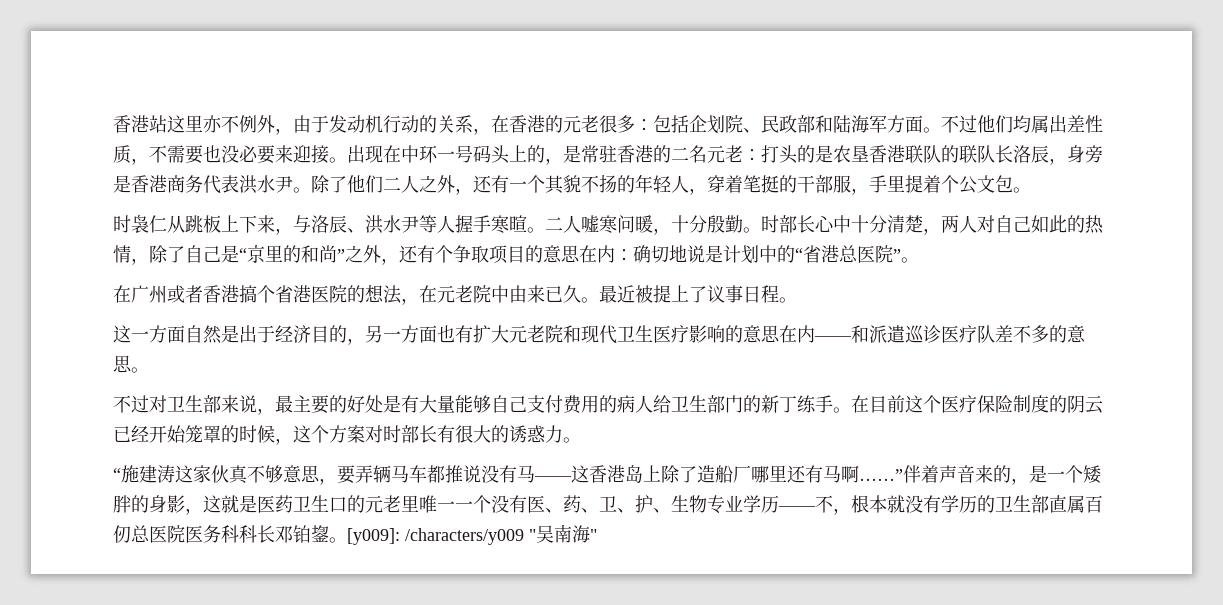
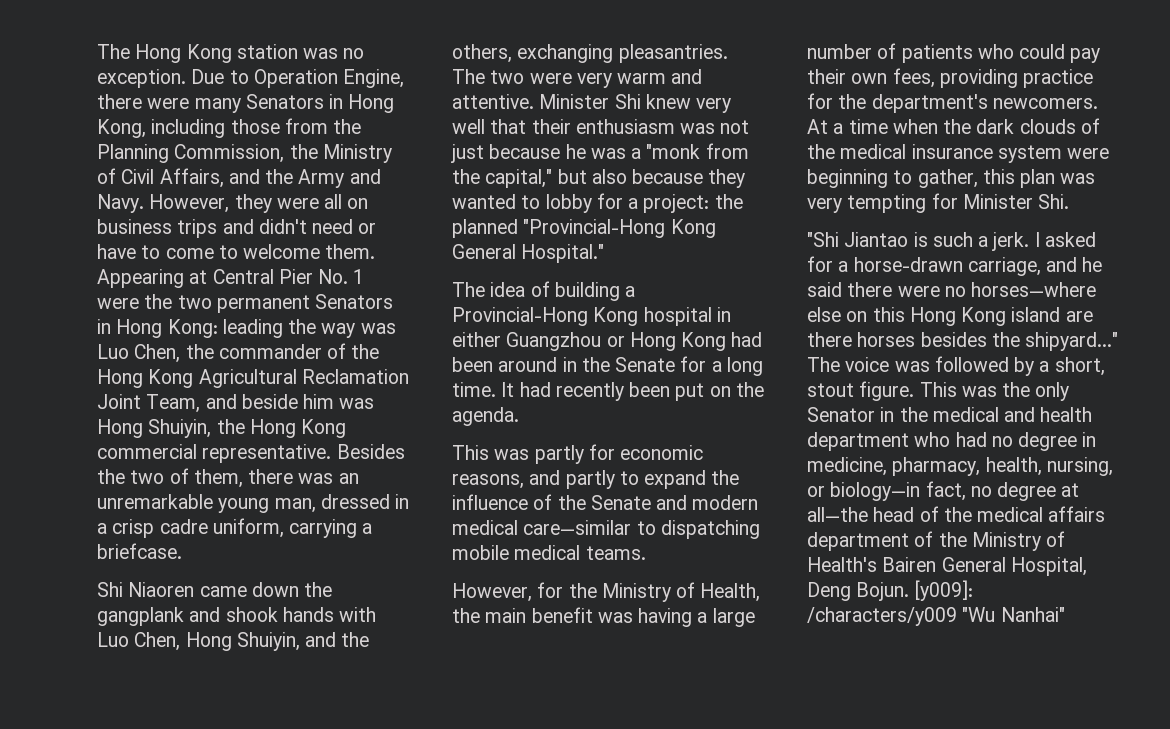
- 香港站这里亦不例外，由于发动机行动的关系，在香港的元老很多：包括企划院、民政部和陆海军方面。不过他们均属出差性质，不需要也没必要来迎接。出现在中环一号码头上的，是常驻香港的二名元老：打头的是农垦香港联队的联队长洛辰，身旁是香港商务代表洪水尹。除了他们二人之外，还有一个其貌不扬的年轻人，穿着笔挺的干部服，手里提着个公文包。
- 时袅仁从跳板上下来，与洛辰、洪水尹等人握手寒暄。二人嘘寒问暖，十分殷勤。时部长心中十分清楚，两人对自己如此的热情，除了自己是“京里的和尚”之外，还有个争取项目的意思在内：确切地说是计划中的“省港总医院”。
- 在广州或者香港搞个省港医院的想法，在元老院中由来已久。最近被提上了议事日程。
- 这一方面自然是出于经济目的，另一方面也有扩大元老院和现代卫生医疗影响的意思在内——和派遣巡诊医疗队差不多的意思。
- 不过对卫生部来说，最主要的好处是有大量能够自己支付费用的病人给卫生部门的新丁练手。在目前这个医疗保险制度的阴云已经开始笼罩的时候，这个方案对时部长有很大的诱惑力。
- “施建涛这家伙真不够意思，要弄辆马车都推说没有马——这香港岛上除了造船厂哪里还有马啊……”伴着声音来的，是一个矮胖的身影，这就是医药卫生口的元老里唯一一个没有医、药、卫、护、生物专业学历——不，根本就没有学历的卫生部直属百仞总医院医务科科长邓铂鋆。[y009]: /characters/y009 "吴南海"
+ The Hong Kong station was no exception. Due to Operation Engine, there were many Senators in Hong Kong, including those from the Planning Commission, the Ministry of Civil Affairs, and the Army and Navy. However, they were all on business trips and didn't need or have to come to welcome them. Appearing at Central Pier No. 1 were the two permanent Senators in Hong Kong: leading the way was Luo Chen, the commander of the Hong Kong Agricultural Reclamation Joint Team, and beside him was Hong Shuiyin, the Hong Kong commercial representative. Besides the two of them, there was an unremarkable young man, dressed in a crisp cadre uniform, carrying a briefcase.
+ Shi Niaoren came down the gangplank and shook hands with Luo Chen, Hong Shuiyin, and the others, exchanging pleasantries. The two were very warm and attentive. Minister Shi knew very well that their enthusiasm was not just because he was a "monk from the capital," but also because they wanted to lobby for a project: the planned "Provincial-Hong Kong General Hospital."
+ The idea of building a Provincial-Hong Kong hospital in either Guangzhou or Hong Kong had been around in the Senate for a long time. It had recently been put on the agenda.
+ This was partly for economic reasons, and partly to expand the influence of the Senate and modern medical care—similar to dispatching mobile medical teams.
+ However, for the Ministry of Health, the main benefit was having a large number of patients who could pay their own fees, providing practice for the department's newcomers. At a time when the dark clouds of the medical insurance system were beginning to gather, this plan was very tempting for Minister Shi.
+ "Shi Jiantao is such a jerk. I asked for a horse-drawn carriage, and he said there were no horses—where else on this Hong Kong island are there horses besides the shipyard..." The voice was followed by a short, stout figure. This was the only Senator in the medical and health department who had no degree in medicine, pharmacy, health, nursing, or biology—in fact, no degree at all—the head of the medical affairs department of the Ministry of Health's Bairen General Hospital, Deng Bojun. [y009]: /characters/y009 "Wu Nanhai"

